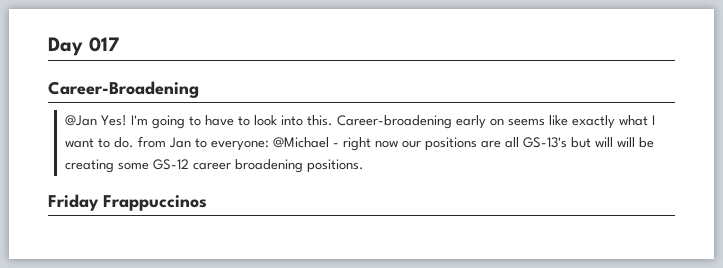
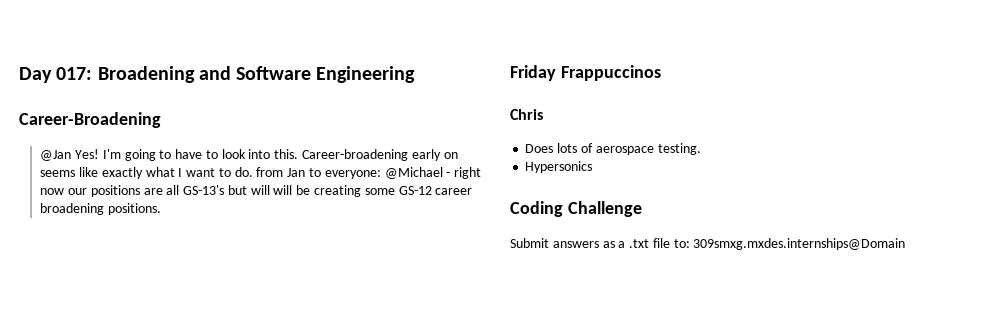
- Day 017
+ Day 017: Broadening and Software Engineering
+ Chris
+ Does lots of aerospace testing.
+ Hypersonics
+ Coding Challenge
+ Submit answers as a .txt file to: 309smxg.mxdes.internships@Domain

